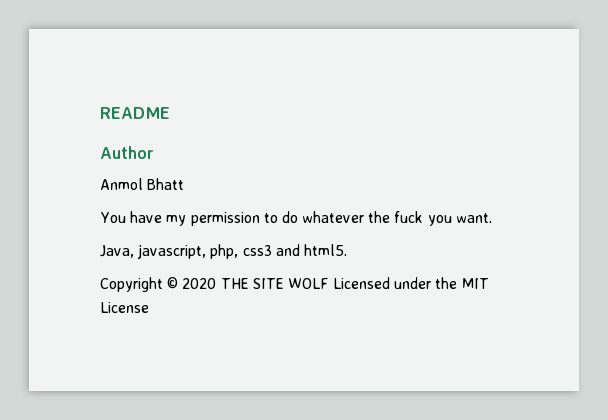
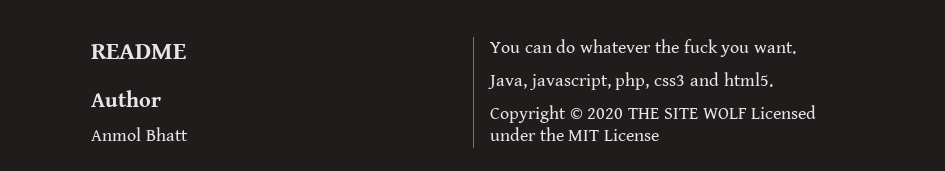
- You have my permission to do whatever the fuck you want.
+ You can do whatever the fuck you want.

